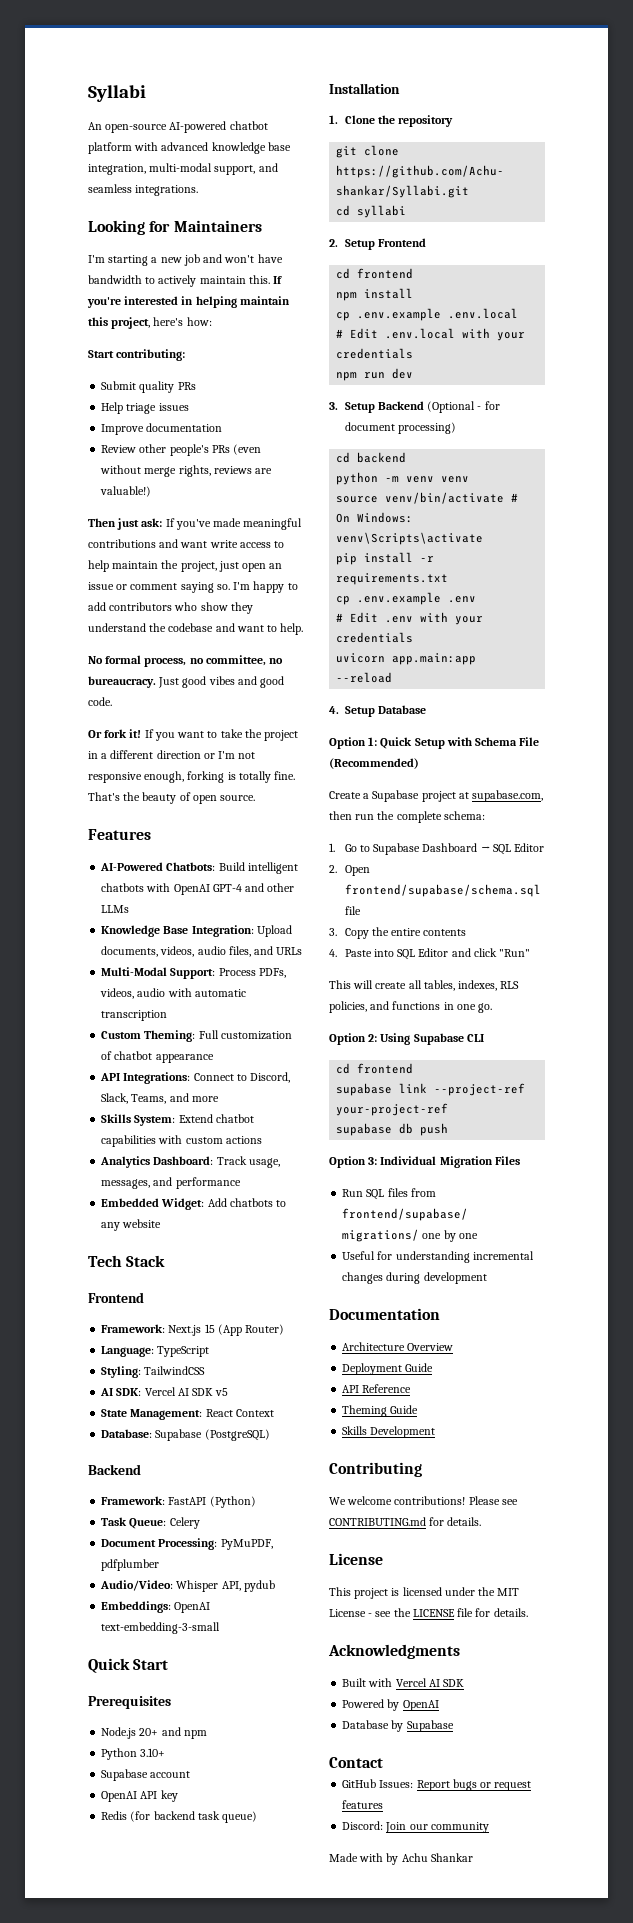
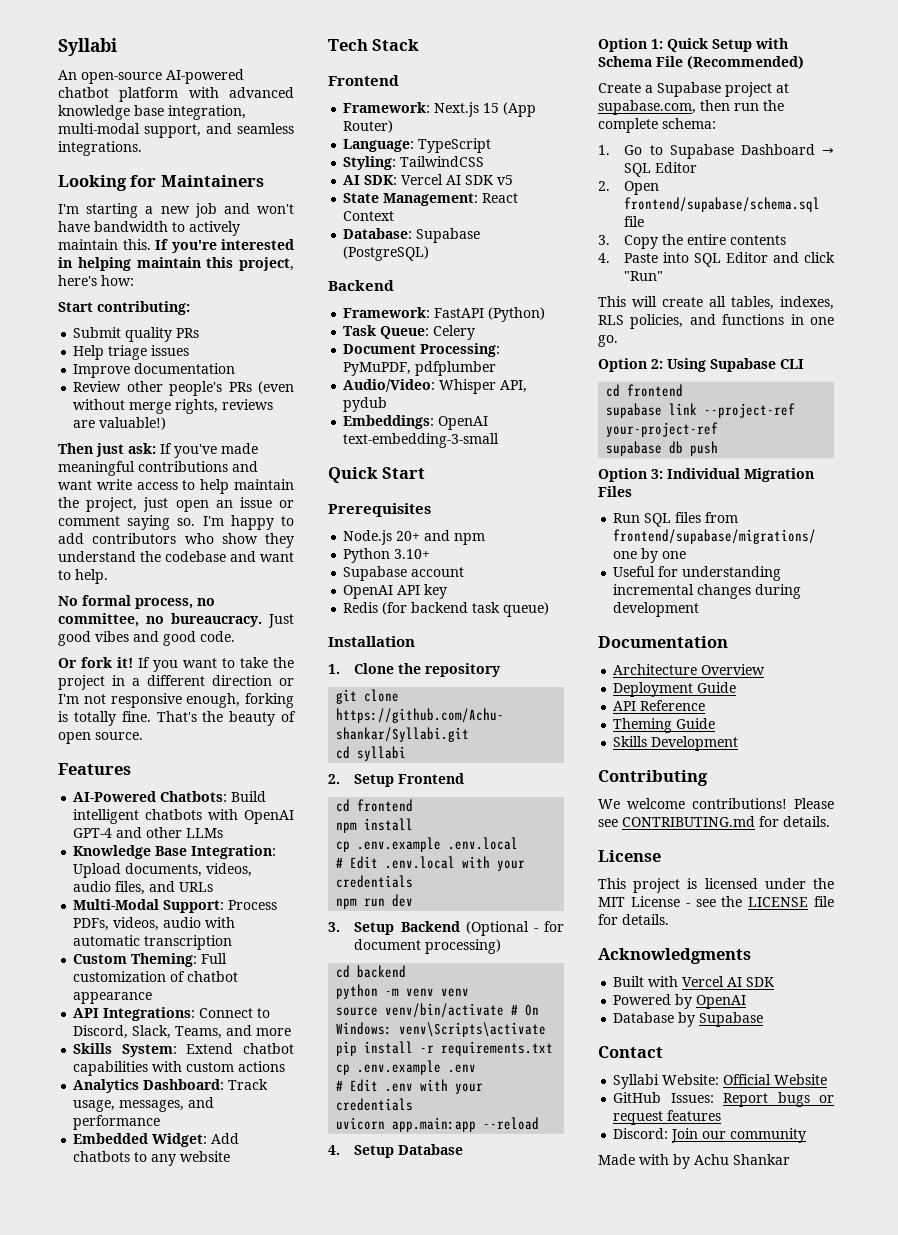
+ Syllabi Website: Official Website

